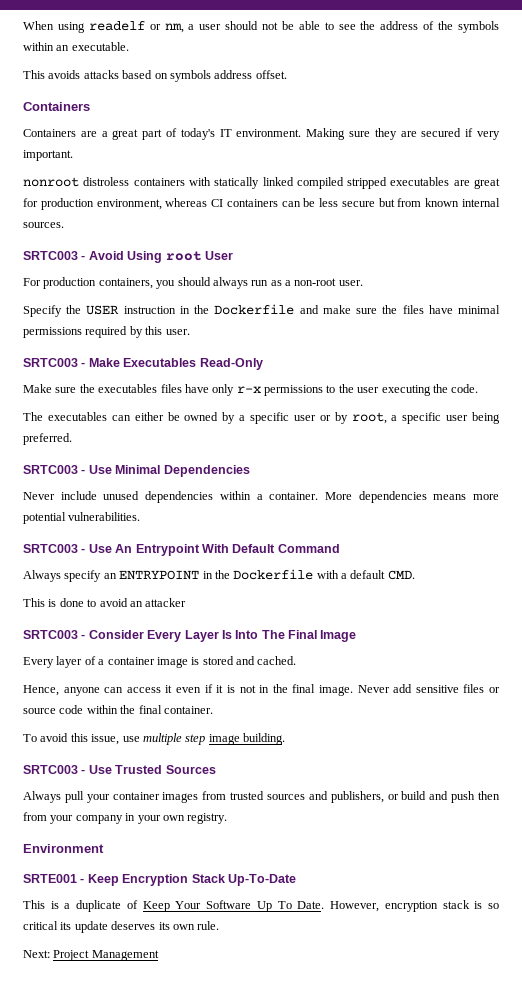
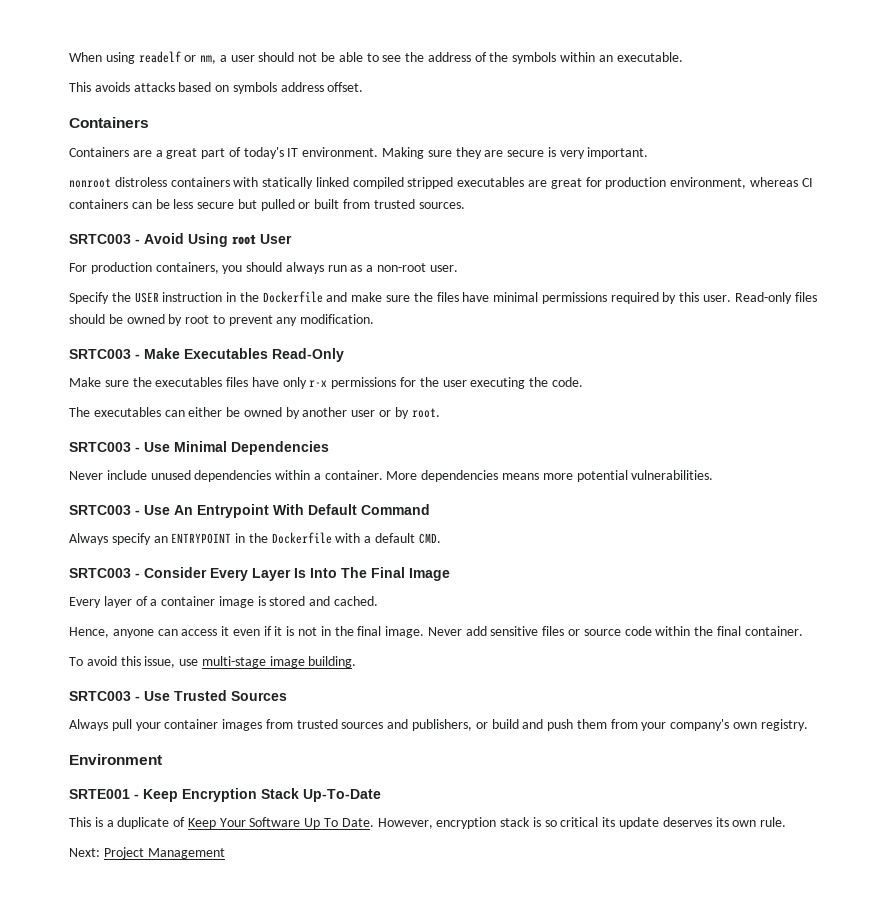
- Making sure they are secured if very important.
+ Making sure they are secure is very important.
- nonroot distroless containers with statically linked compiled stripped executables are great for production environment, whereas CI containers can be less secure but from known internal sources.
+ nonroot distroless containers with statically linked compiled stripped executables are great for production environment, whereas CI containers can be less secure but pulled or built from trusted sources.
+ Read-only files should be owned by root to prevent any modification.
- Make sure the executables files have only r-x permissions to the user executing the code.
+ Make sure the executables files have only r-x permissions for the user executing the code.
- The executables can either be owned by a specific user or by root, a specific user being preferred.
+ The executables can either be owned by another user or by root.
- This is done to avoid an attacker
- To avoid this issue, use multiple step image building.
+ To avoid this issue, use multi-stage image building.
- Always pull your container images from trusted sources and publishers, or build and push then from your company in your own registry.
+ Always pull your container images from trusted sources and publishers, or build and push them from your company's own registry.

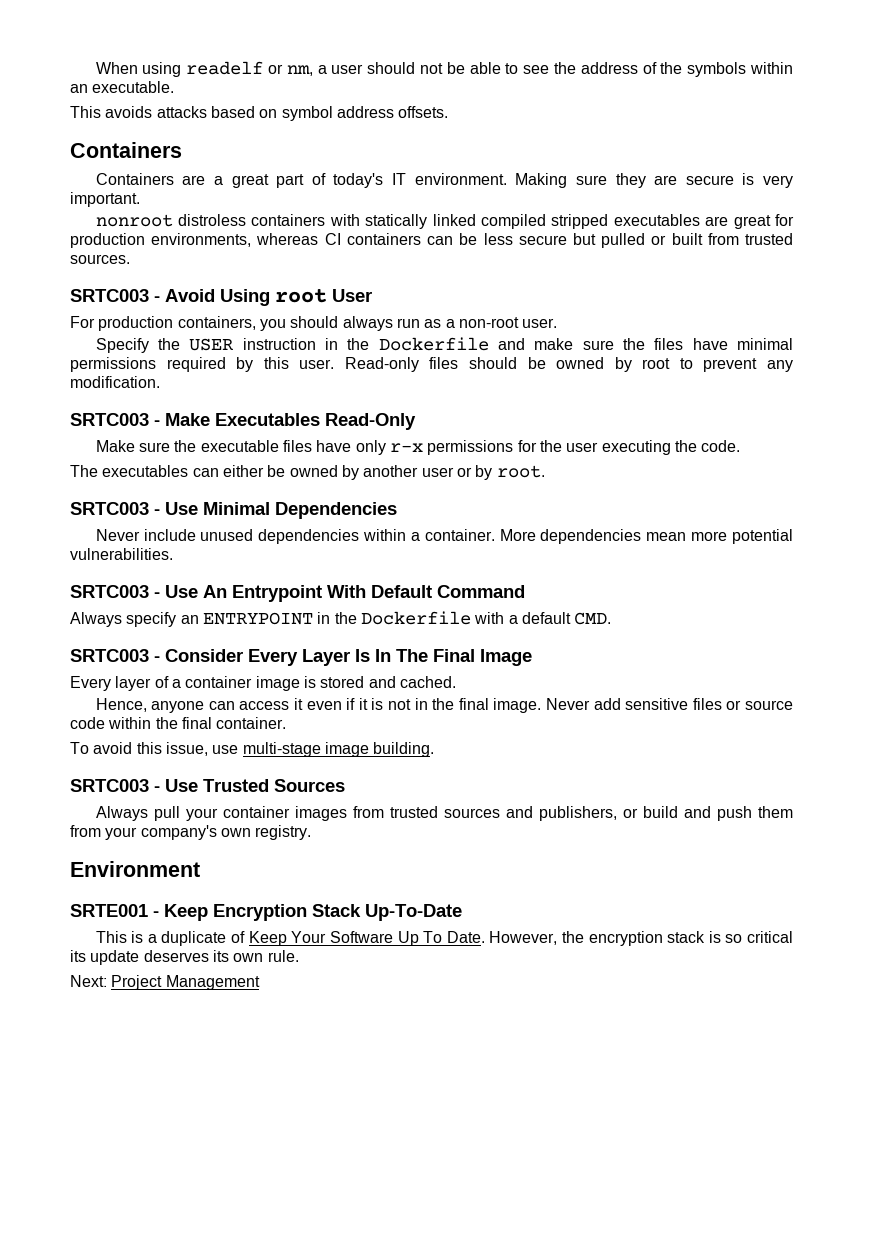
- This avoids attacks based on symbols address offset.
+ This avoids attacks based on symbol address offsets.
- nonroot distroless containers with statically linked compiled stripped executables are great for production environment, whereas CI containers can be less secure but pulled or built from trusted sources.
+ nonroot distroless containers with statically linked compiled stripped executables are great for production environments, whereas CI containers can be less secure but pulled or built from trusted sources.
- Make sure the executables files have only r-x permissions for the user executing the code.
+ Make sure the executable files have only r-x permissions for the user executing the code.
- More dependencies means more potential vulnerabilities.
+ More dependencies mean more potential vulnerabilities.
- SRTC003 - Consider Every Layer Is Into The Final Image
+ SRTC003 - Consider Every Layer Is In The Final Image
- However, encryption stack is so critical its update deserves its own rule.
+ However, the encryption stack is so critical its update deserves its own rule.

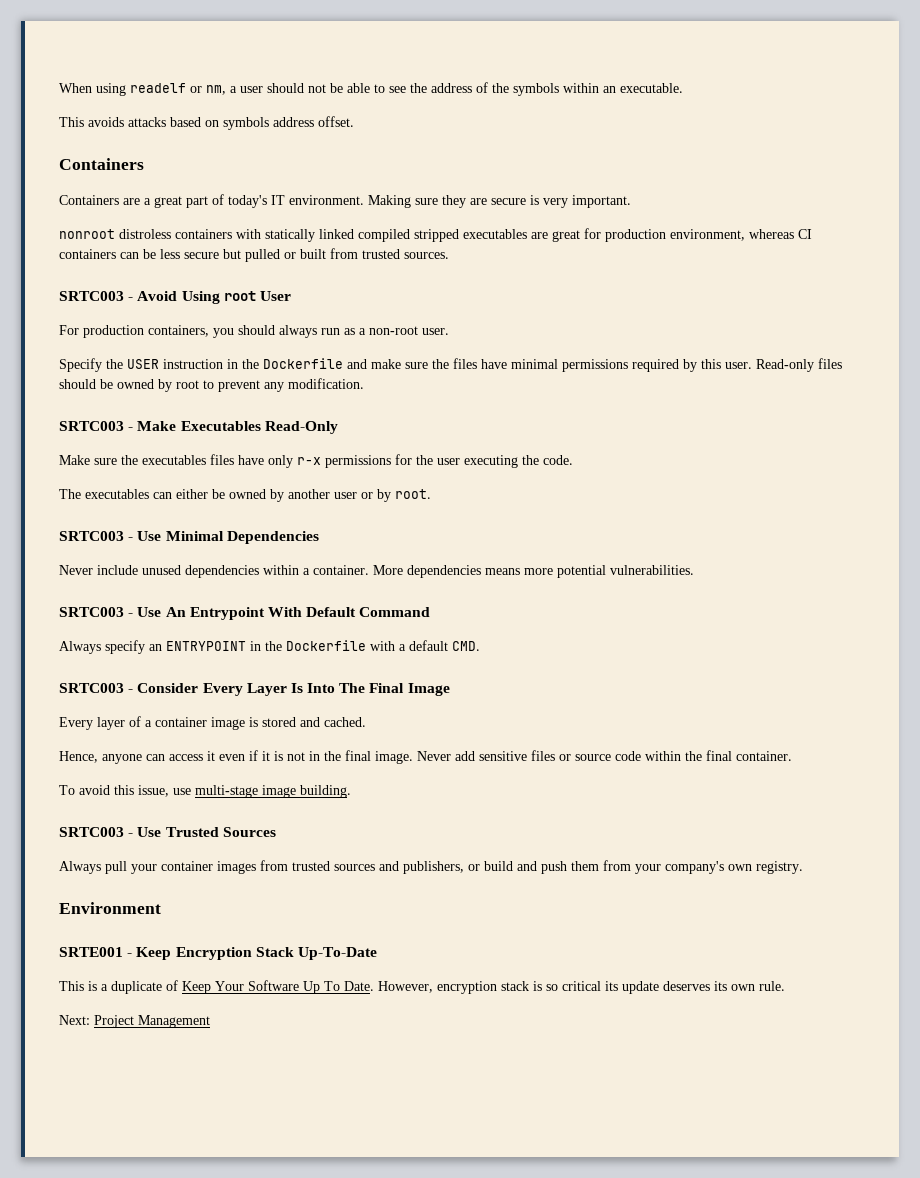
- This avoids attacks based on symbol address offsets.
+ This avoids attacks based on symbols address offset.
- nonroot distroless containers with statically linked compiled stripped executables are great for production environments, whereas CI containers can be less secure but pulled or built from trusted sources.
+ nonroot distroless containers with statically linked compiled stripped executables are great for production environment, whereas CI containers can be less secure but pulled or built from trusted sources.
- Make sure the executable files have only r-x permissions for the user executing the code.
+ Make sure the executables files have only r-x permissions for the user executing the code.
- More dependencies mean more potential vulnerabilities.
+ More dependencies means more potential vulnerabilities.
- SRTC003 - Consider Every Layer Is In The Final Image
+ SRTC003 - Consider Every Layer Is Into The Final Image
- However, the encryption stack is so critical its update deserves its own rule.
+ However, encryption stack is so critical its update deserves its own rule.

